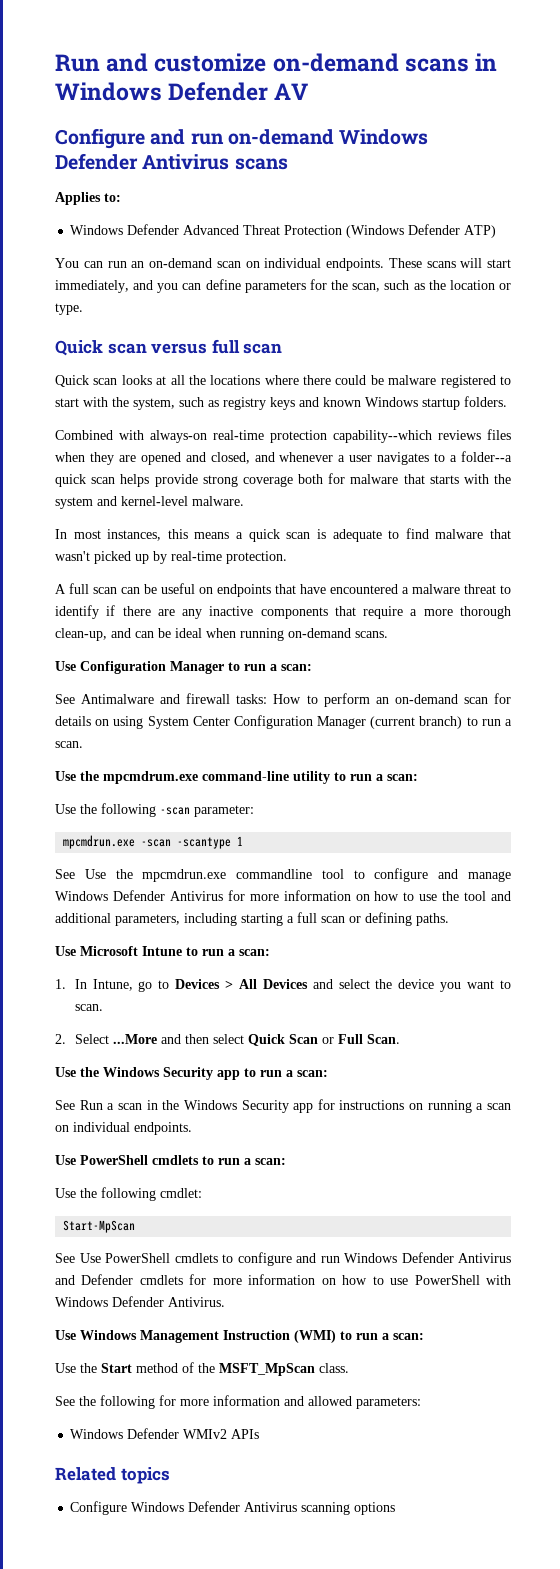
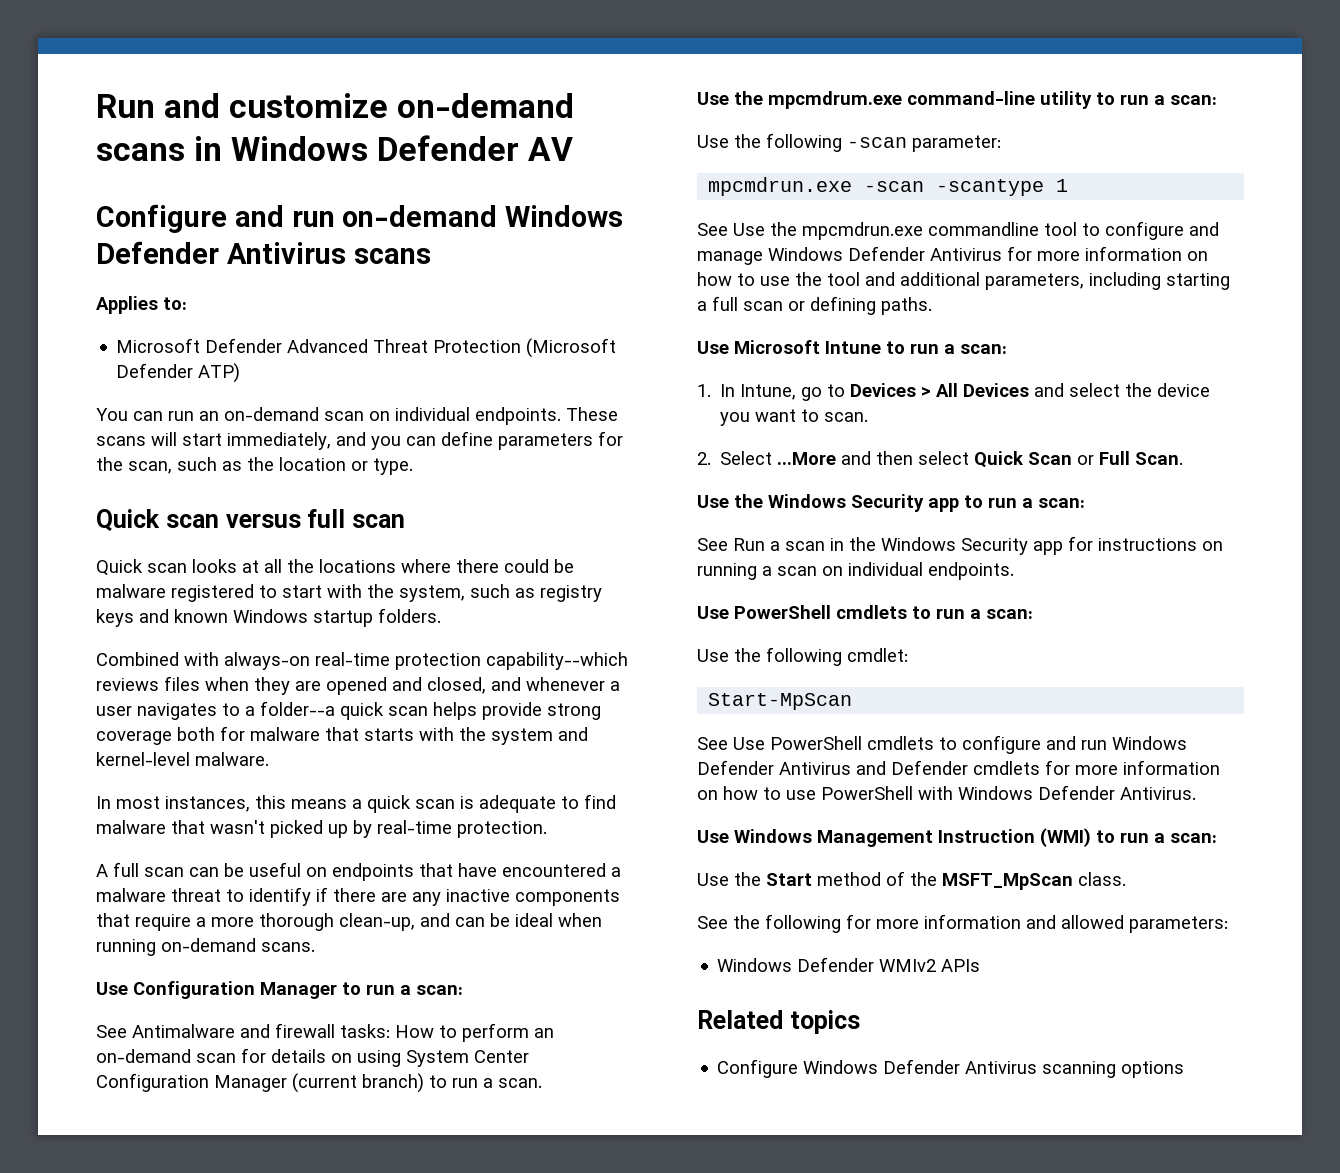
- Windows Defender Advanced Threat Protection (Windows Defender ATP)
+ Microsoft Defender Advanced Threat Protection (Microsoft Defender ATP)

